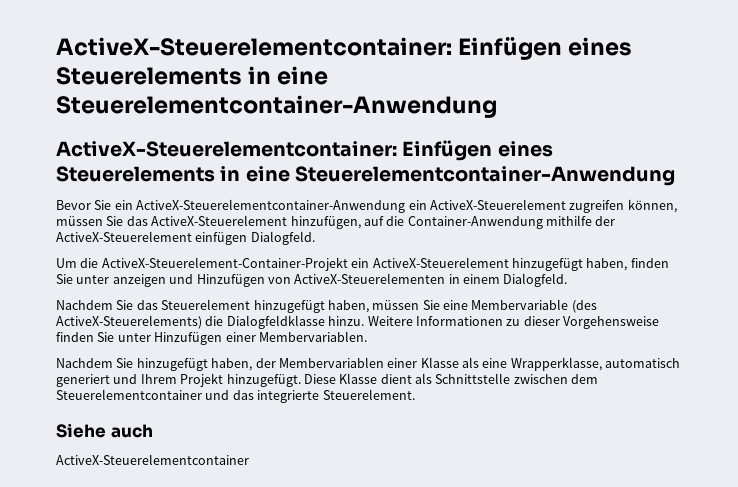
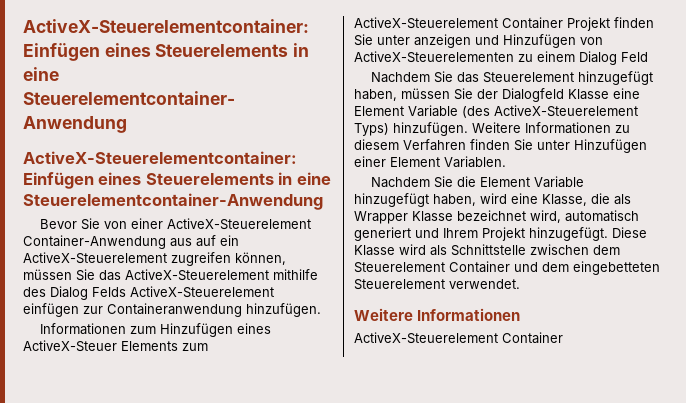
- Bevor Sie ein ActiveX-Steuerelementcontainer-Anwendung ein ActiveX-Steuerelement zugreifen können, müssen Sie das ActiveX-Steuerelement hinzufügen, auf die Container-Anwendung mithilfe der ActiveX-Steuerelement einfügen Dialogfeld.
- Um die ActiveX-Steuerelement-Container-Projekt ein ActiveX-Steuerelement hinzugefügt haben, finden Sie unter anzeigen und Hinzufügen von ActiveX-Steuerelementen in einem Dialogfeld.
+ Bevor Sie von einer ActiveX-Steuerelement Container-Anwendung aus auf ein ActiveX-Steuerelement zugreifen können, müssen Sie das ActiveX-Steuerelement mithilfe des Dialog Felds ActiveX-Steuerelement einfügen zur Containeranwendung hinzufügen.
+ Informationen zum Hinzufügen eines ActiveX-Steuer Elements zum ActiveX-Steuerelement Container Projekt finden Sie unter anzeigen und Hinzufügen von ActiveX-Steuerelementen zu einem Dialog Feld
- Nachdem Sie das Steuerelement hinzugefügt haben, müssen Sie eine Membervariable (des ActiveX-Steuerelements) die Dialogfeldklasse hinzu.
+ Nachdem Sie das Steuerelement hinzugefügt haben, müssen Sie der Dialogfeld Klasse eine Element Variable (des ActiveX-Steuerelement Typs) hinzufügen.
- Weitere Informationen zu dieser Vorgehensweise finden Sie unter Hinzufügen einer Membervariablen.
- Nachdem Sie hinzugefügt haben, der Membervariablen einer Klasse als eine Wrapperklasse, automatisch generiert und Ihrem Projekt hinzugefügt.
+ Weitere Informationen zu diesem Verfahren finden Sie unter Hinzufügen einer Element Variablen.
+ Nachdem Sie die Element Variable hinzugefügt haben, wird eine Klasse, die als Wrapper Klasse bezeichnet wird, automatisch generiert und Ihrem Projekt hinzugefügt.
- Diese Klasse dient als Schnittstelle zwischen dem Steuerelementcontainer und das integrierte Steuerelement.
- Siehe auch
- ActiveX-Steuerelementcontainer
+ Diese Klasse wird als Schnittstelle zwischen dem Steuerelement Container und dem eingebetteten Steuerelement verwendet.
+ Weitere Informationen
+ ActiveX-Steuerelement Container

